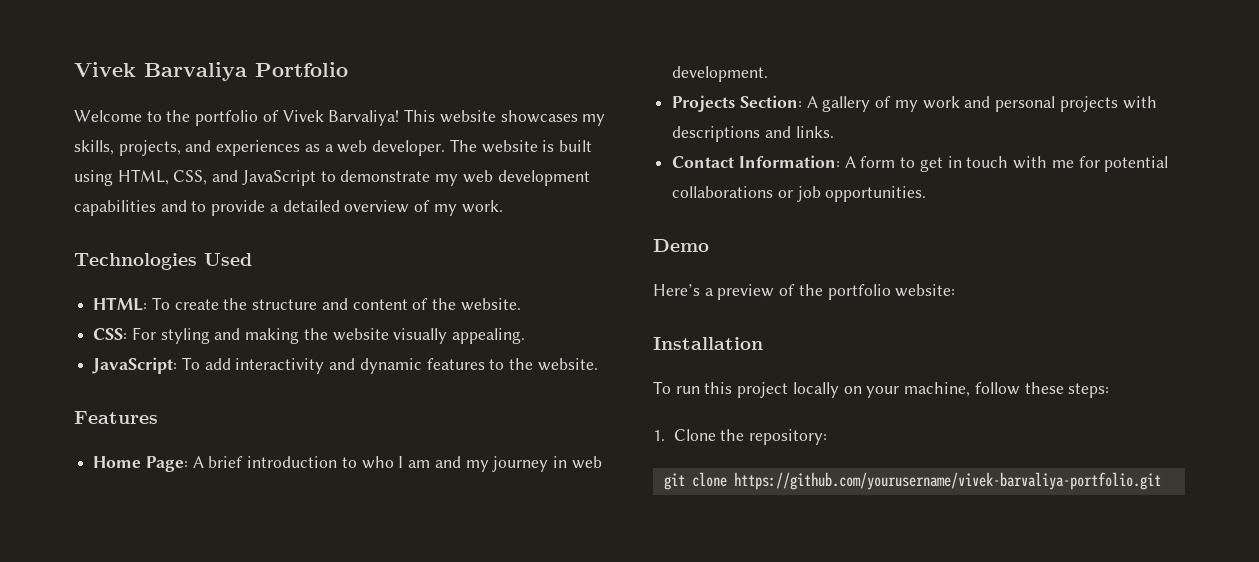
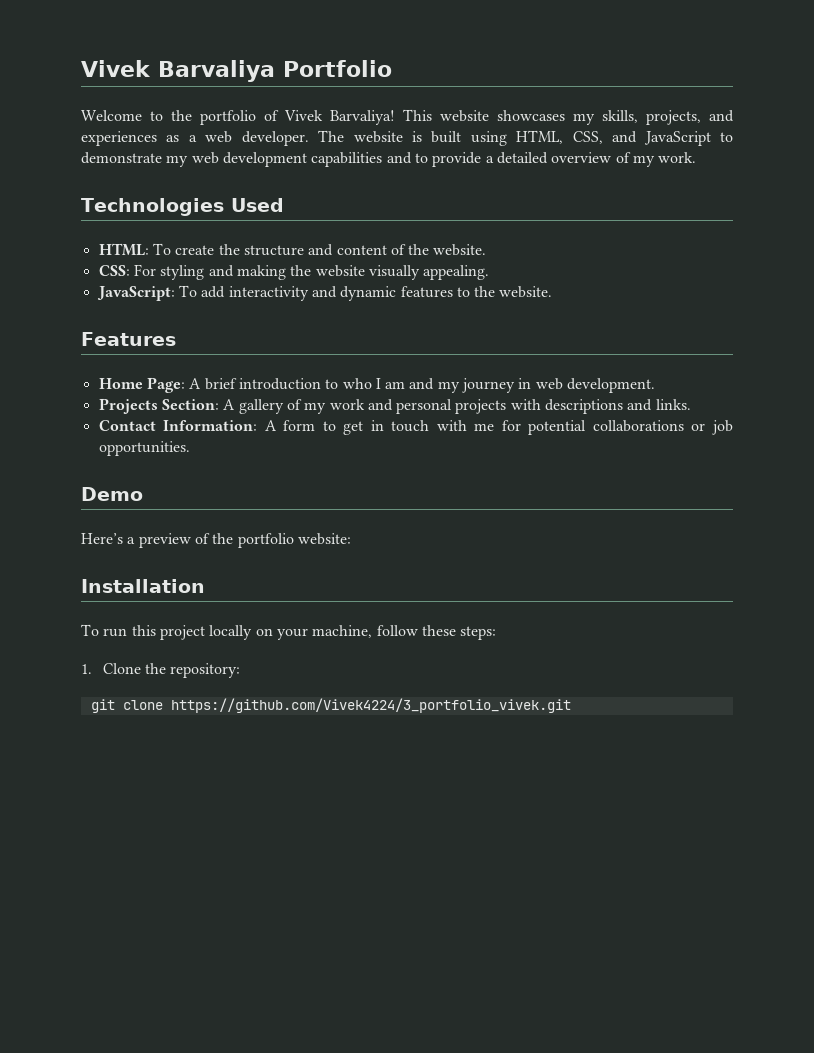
- git clone https://github.com/yourusername/vivek-barvaliya-portfolio.git
+ git clone https://github.com/Vivek4224/3_portfolio_vivek.git

